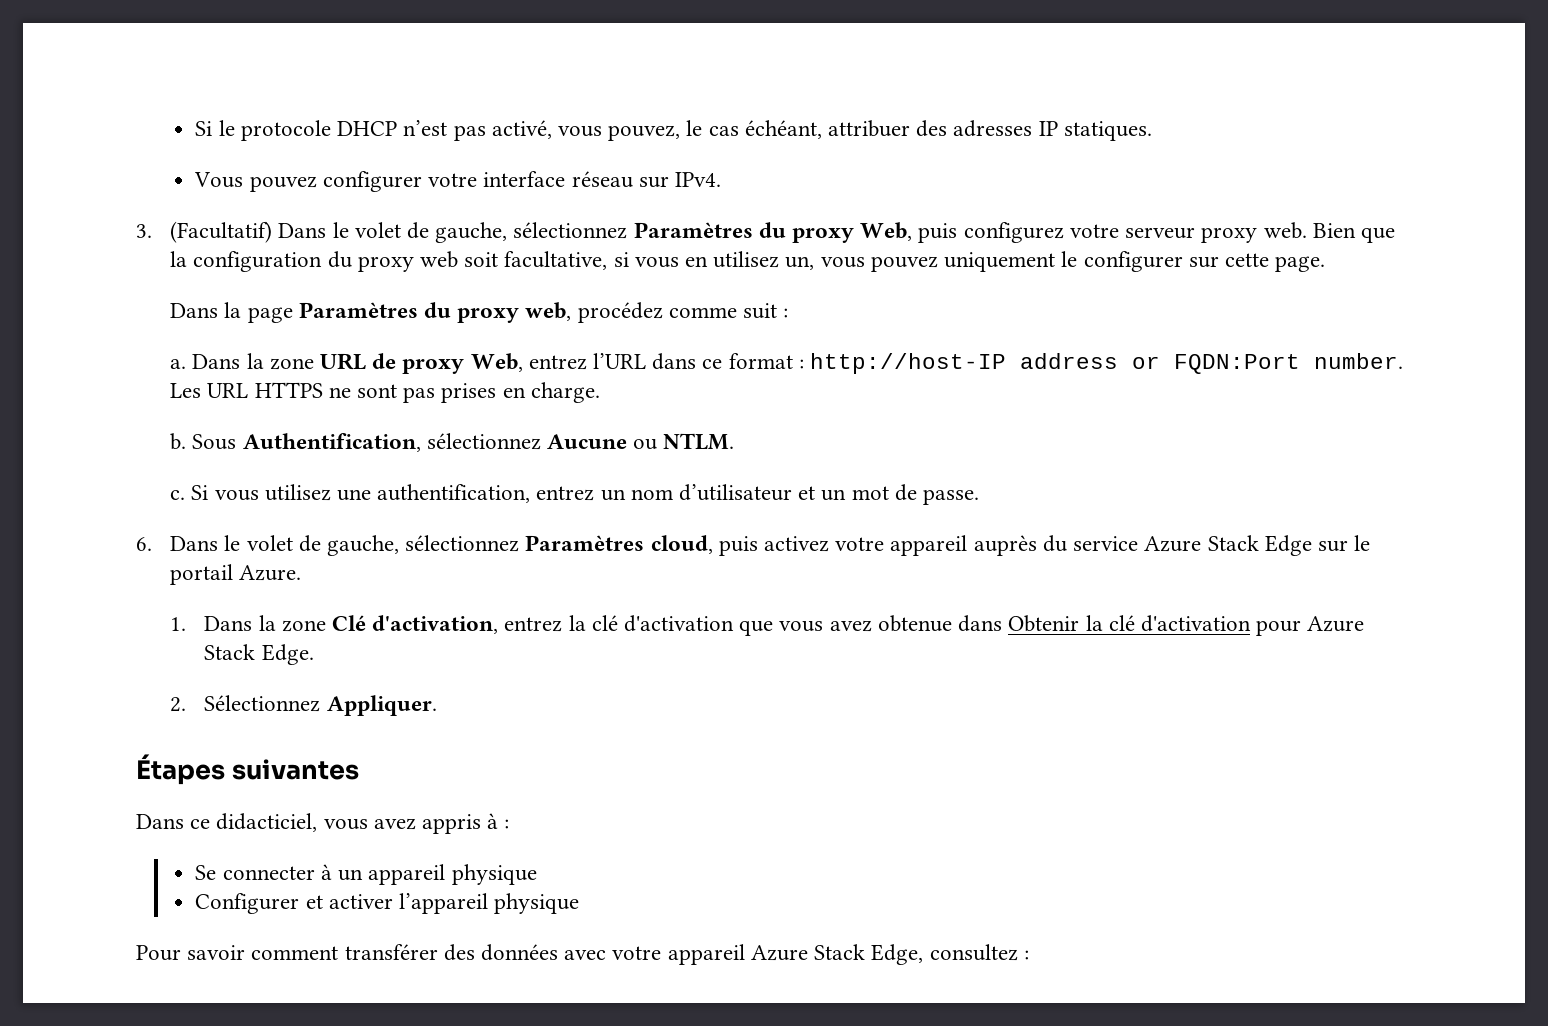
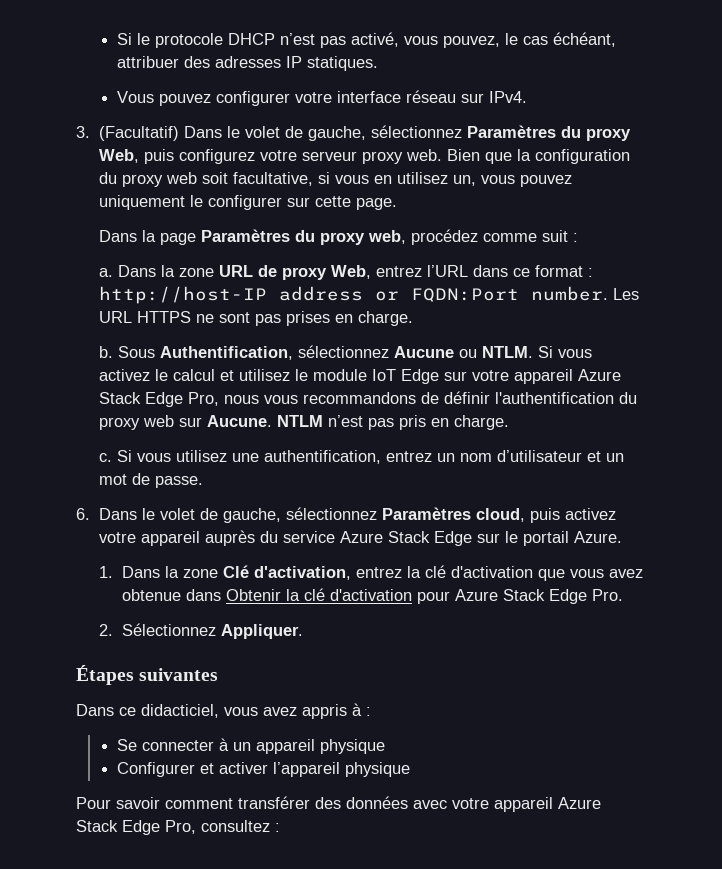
+ Si vous activez le calcul et utilisez le module IoT Edge sur votre appareil Azure Stack Edge Pro, nous vous recommandons de définir l'authentification du proxy web sur Aucune. NTLM n’est pas pris en charge.
- 1. Dans la zone Clé d'activation, entrez la clé d'activation que vous avez obtenue dans Obtenir la clé d'activation pour Azure Stack Edge.
+ 1. Dans la zone Clé d'activation, entrez la clé d'activation que vous avez obtenue dans Obtenir la clé d'activation pour Azure Stack Edge Pro.
- Pour savoir comment transférer des données avec votre appareil Azure Stack Edge, consultez :
+ Pour savoir comment transférer des données avec votre appareil Azure Stack Edge Pro, consultez :

